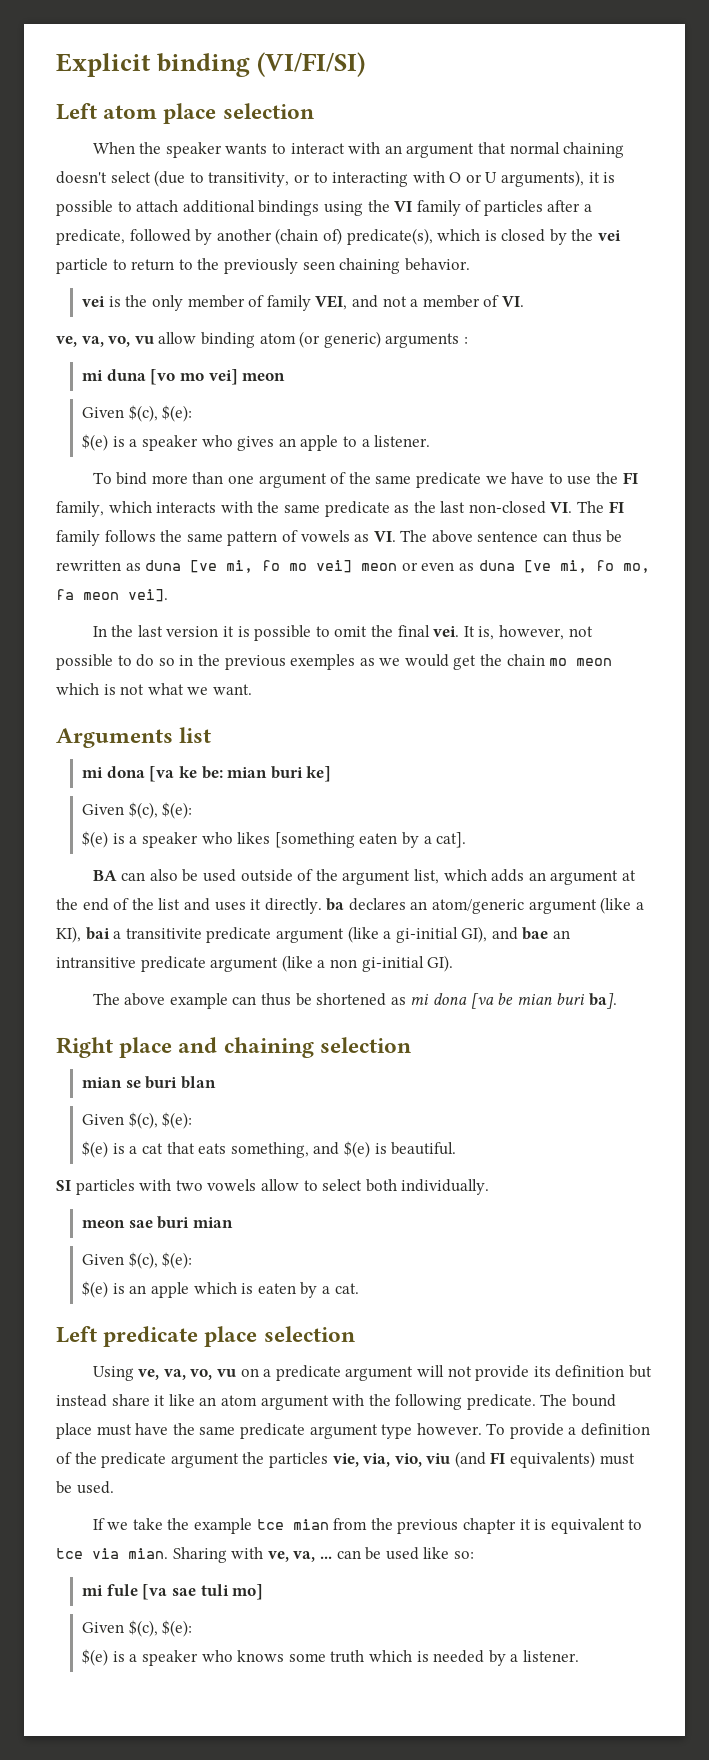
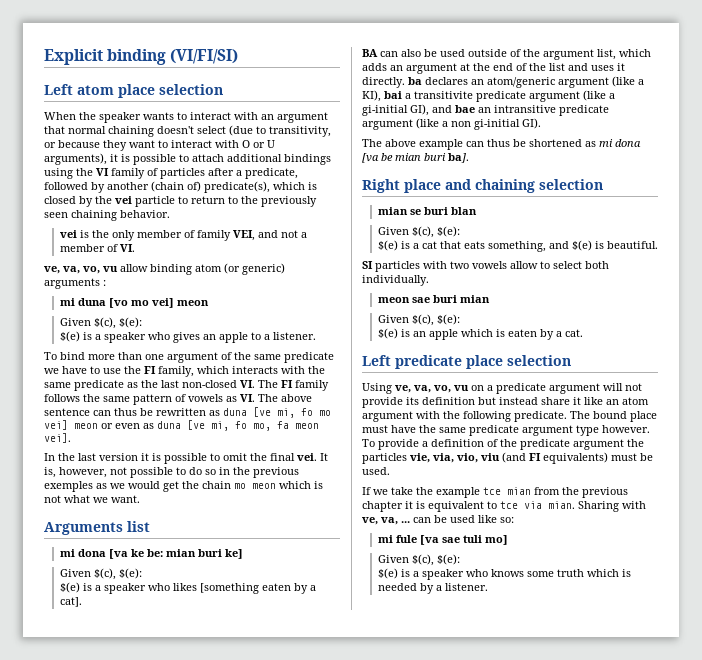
- When the speaker wants to interact with an argument that normal chaining doesn't select (due to transitivity, or to interacting with O or U arguments), it is possible to attach additional bindings using the VI family of particles after a predicate, followed by another (chain of) predicate(s), which is closed by the vei particle to return to the previously seen chaining behavior.
+ When the speaker wants to interact with an argument that normal chaining doesn't select (due to transitivity, or because they want to interact with O or U arguments), it is possible to attach additional bindings using the VI family of particles after a predicate, followed by another (chain of) predicate(s), which is closed by the vei particle to return to the previously seen chaining behavior.

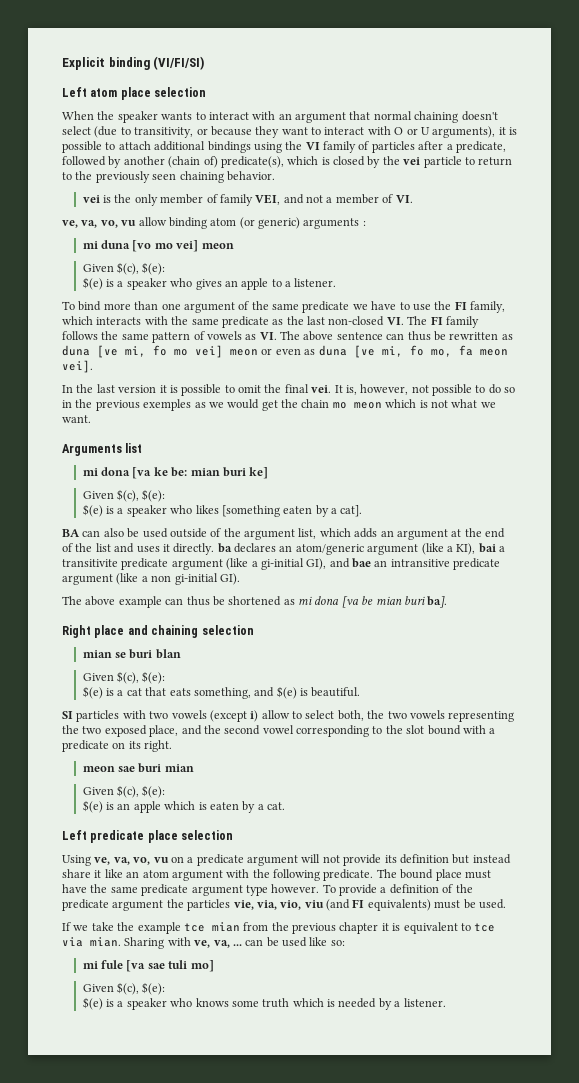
- SI particles with two vowels allow to select both individually.
+ SI particles with two vowels (except i) allow to select both, the two vowels representing the two exposed place, and the second vowel corresponding to the slot bound with a predicate on its right.

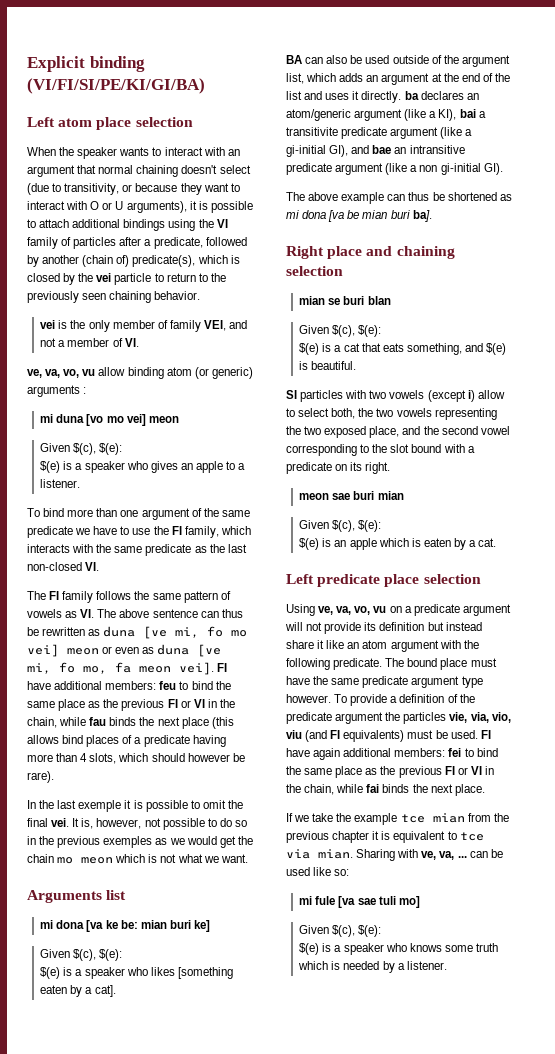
- Explicit binding (VI/FI/SI)
+ Explicit binding (VI/FI/SI/PE/KI/GI/BA)
- To bind more than one argument of the same predicate we have to use the FI family, which interacts with the same predicate as the last non-closed VI. The FI family follows the same pattern of vowels as VI. The above sentence can thus be rewritten as duna [ve mi, fo mo vei] meon or even as duna [ve mi, fo mo, fa meon vei].
+ To bind more than one argument of the same predicate we have to use the FI family, which interacts with the same predicate as the last non-closed VI.
+ The FI family follows the same pattern of vowels as VI. The above sentence can thus be rewritten as duna [ve mi, fo mo vei] meon or even as duna [ve mi, fo mo, fa meon vei]. FI have additional members: feu to bind the same place as the previous FI or VI in the chain, while fau binds the next place (this allows bind places of a predicate having more than 4 slots, which should however be rare).
- In the last version it is possible to omit the final vei.
+ In the last exemple it is possible to omit the final vei.
+ FI have again additional members: fei to bind the same place as the previous FI or VI in the chain, while fai binds the next place.

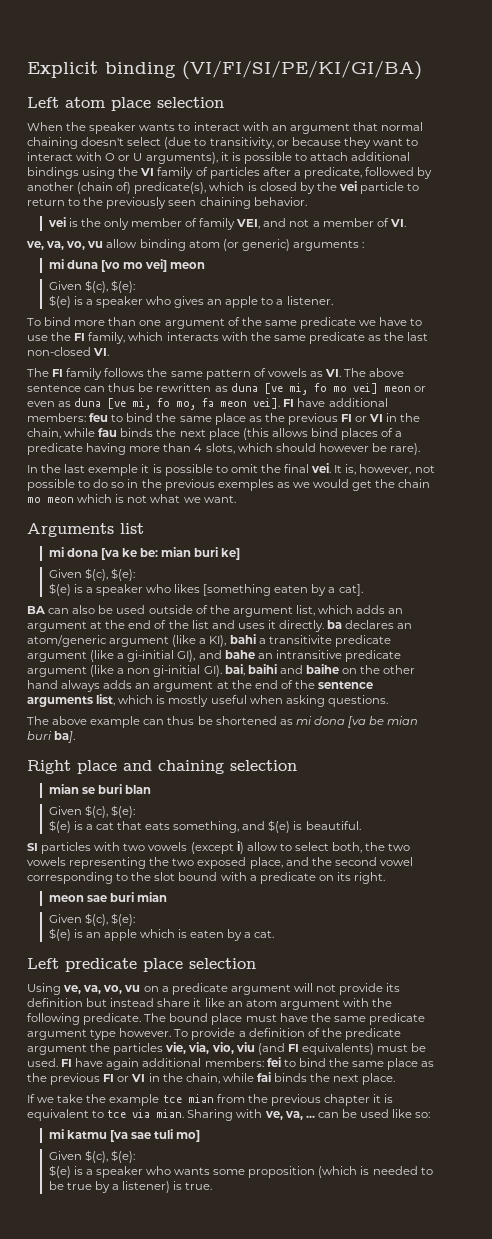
- BA can also be used outside of the argument list, which adds an argument at the end of the list and uses it directly. ba declares an atom/generic argument (like a KI), bai a transitivite predicate argument (like a gi-initial GI), and bae an intransitive predicate argument (like a non gi-initial GI).
+ BA can also be used outside of the argument list, which adds an argument at the end of the list and uses it directly. ba declares an atom/generic argument (like a KI), bahi a transitivite predicate argument (like a gi-initial GI), and bahe an intransitive predicate argument (like a non gi-initial GI). bai, baihi and baihe on the other hand always adds an argument at the end of the sentence arguments list, which is mostly useful when asking questions.
- mi fule [va sae tuli mo]
+ mi katmu [va sae tuli mo]
- $(e) is a speaker who knows some truth which is needed by a listener.
+ $(e) is a speaker who wants some proposition (which is needed to be true by a listener) is true.

